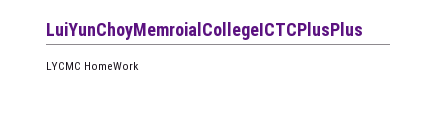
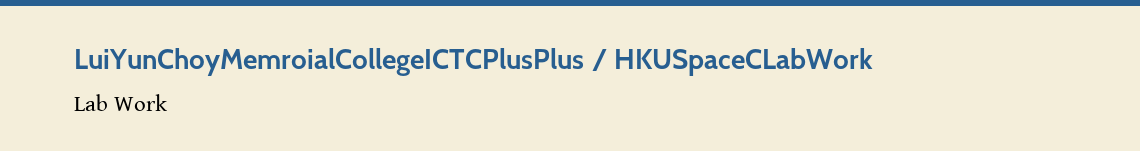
- LuiYunChoyMemroialCollegeICTCPlusPlus
- LYCMC HomeWork
+ LuiYunChoyMemroialCollegeICTCPlusPlus / HKUSpaceCLabWork
+ Lab Work

